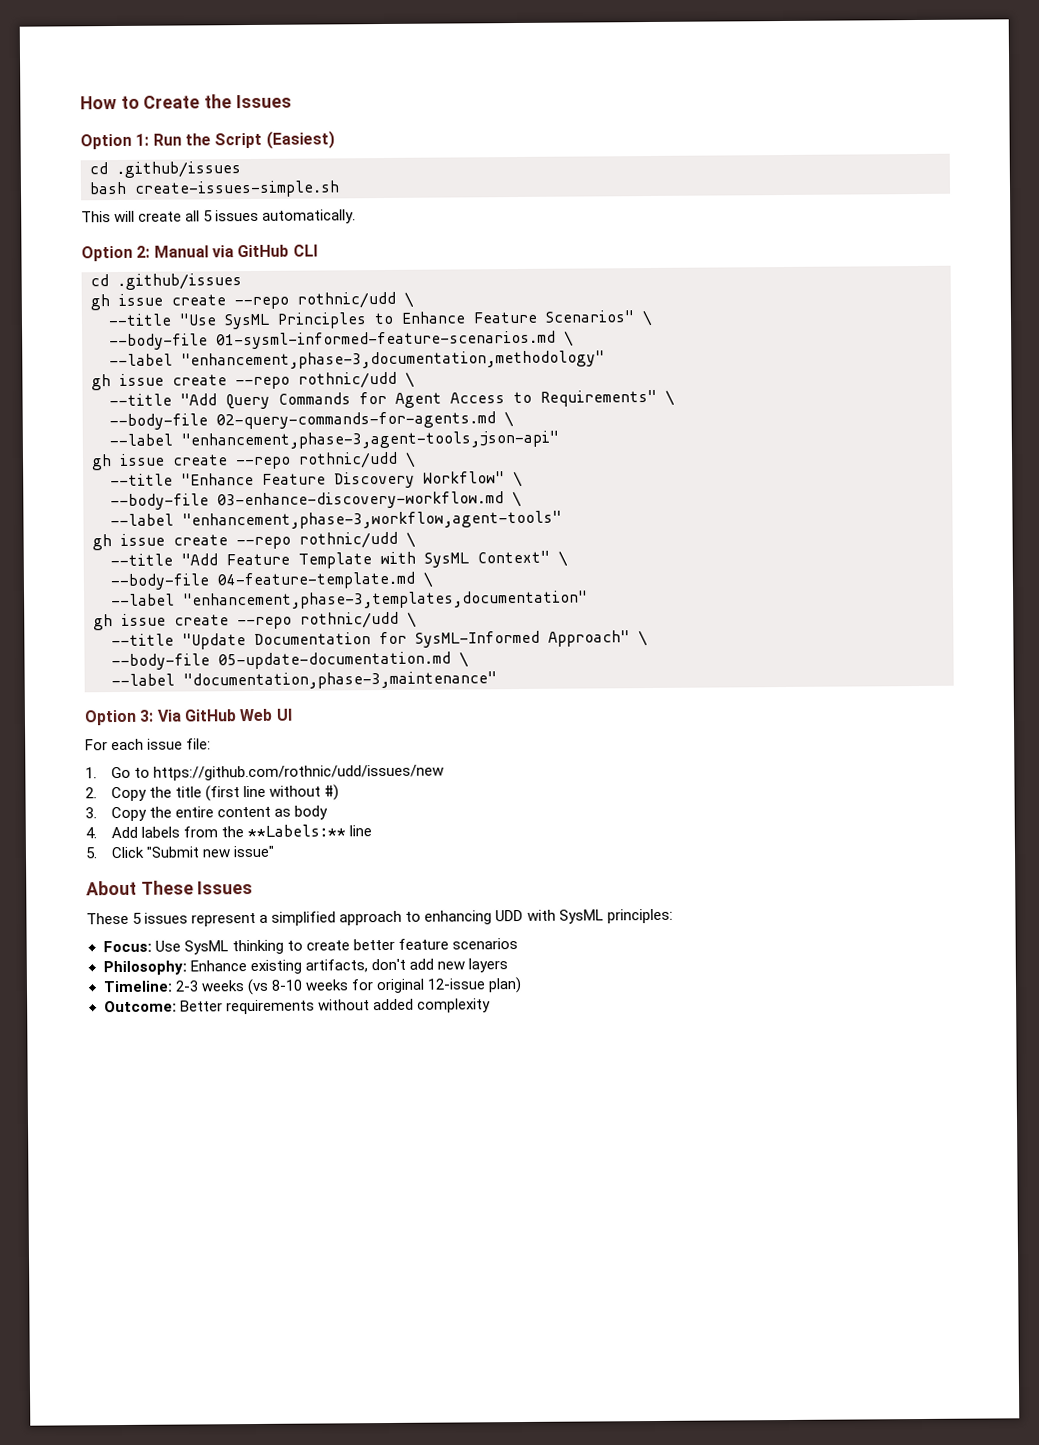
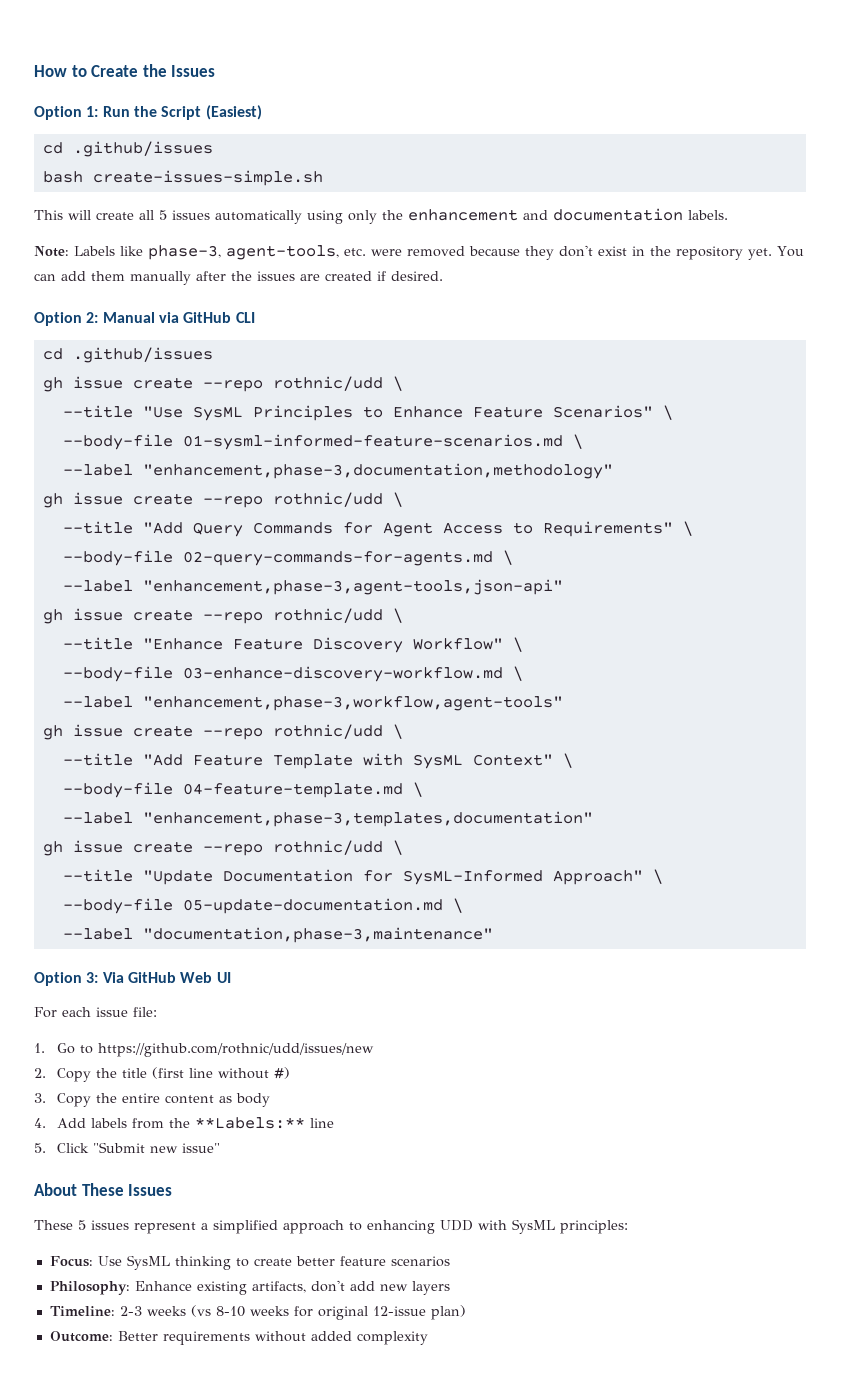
- This will create all 5 issues automatically.
+ This will create all 5 issues automatically using only the enhancement and documentation labels.
+ Note: Labels like phase-3, agent-tools, etc. were removed because they don't exist in the repository yet. You can add them manually after the issues are created if desired.

